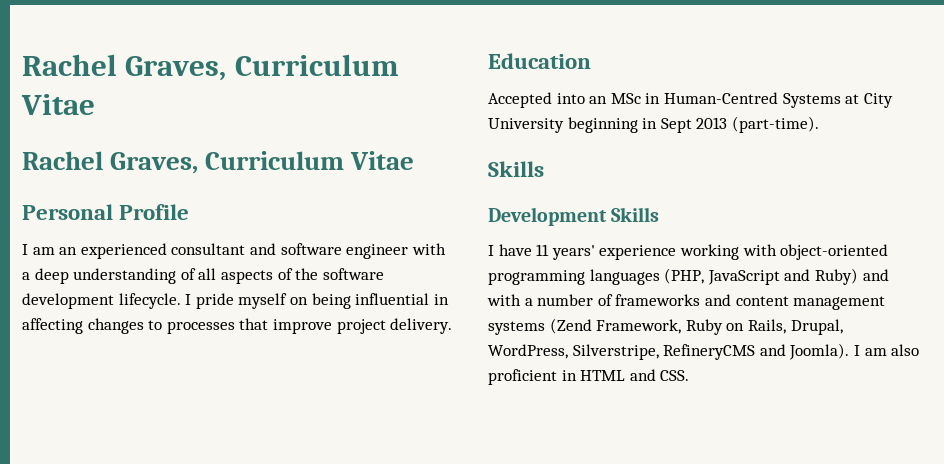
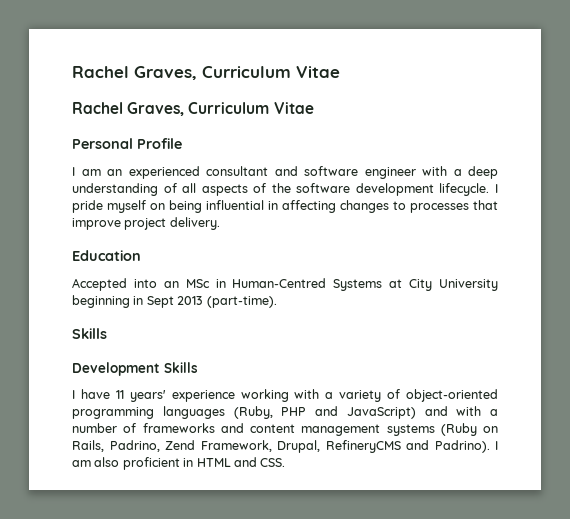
- I have 11 years' experience working with object-oriented programming languages (PHP, JavaScript and Ruby) and with a number of frameworks and content management systems (Zend Framework, Ruby on Rails, Drupal, WordPress, Silverstripe, RefineryCMS and Joomla).
+ I have 11 years' experience working with a variety of object-oriented programming languages (Ruby, PHP and JavaScript) and with a number of frameworks and content management systems (Ruby on Rails, Padrino, Zend Framework, Drupal, RefineryCMS and Padrino).

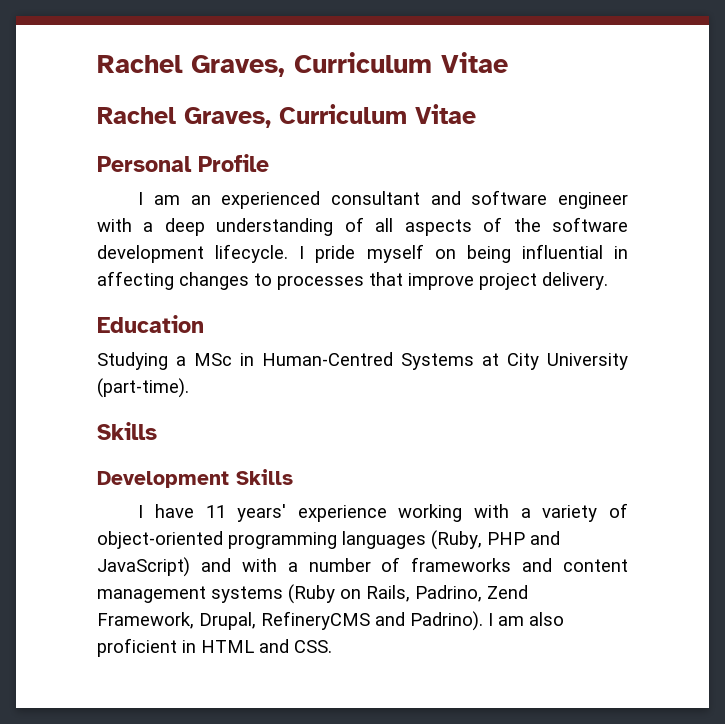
- Accepted into an MSc in Human-Centred Systems at City University beginning in Sept 2013 (part-time).
+ Studying a MSc in Human-Centred Systems at City University (part-time).

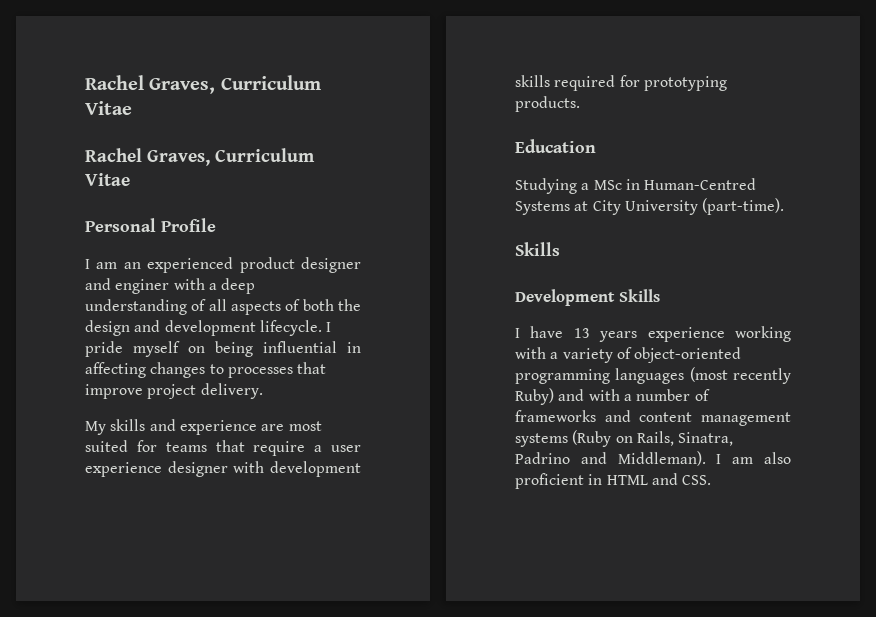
- I am an experienced consultant and software engineer with a deep understanding of all aspects of the software development lifecycle.
+ I am an experienced product designer and enginer with a deep understanding of all aspects of both the design and development lifecycle.
+ My skills and experience are most suited for teams that require a user experience designer with development skills required for prototyping products.
- I have 11 years' experience working with a variety of object-oriented programming languages (Ruby, PHP and JavaScript) and with a number of frameworks and content management systems (Ruby on Rails, Padrino, Zend Framework, Drupal, RefineryCMS and Padrino).
+ I have 13 years experience working with a variety of object-oriented programming languages (most recently Ruby) and with a number of frameworks and content management systems (Ruby on Rails, Sinatra, Padrino and Middleman).

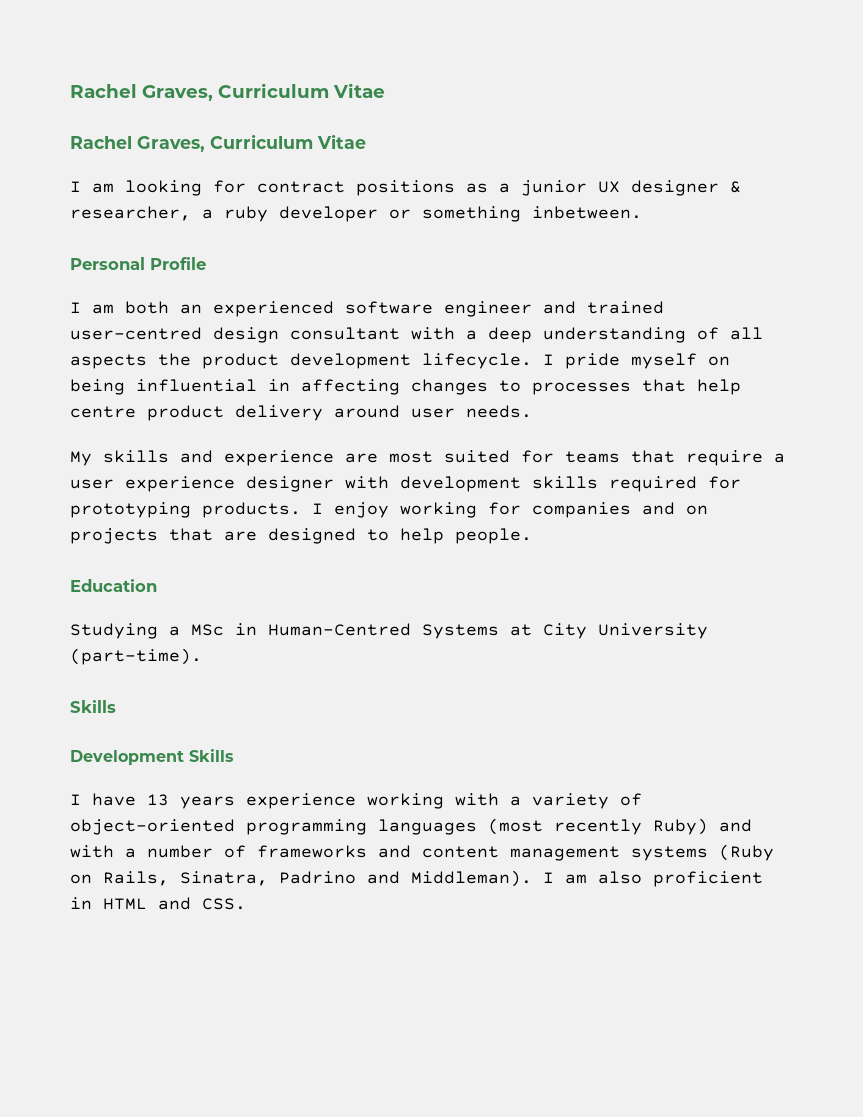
+ I am looking for contract positions as a junior UX designer & researcher, a ruby developer or something inbetween.
- I am an experienced product designer and enginer with a deep understanding of all aspects of both the design and development lifecycle.
+ I am both an experienced software engineer and trained user–centred design consultant with a deep understanding of all aspects the product development lifecycle.
- I pride myself on being influential in affecting changes to processes that improve project delivery.
+ I pride myself on being influential in affecting changes to processes that help centre product delivery around user needs.
+ I enjoy working for companies and on projects that are designed to help people.

